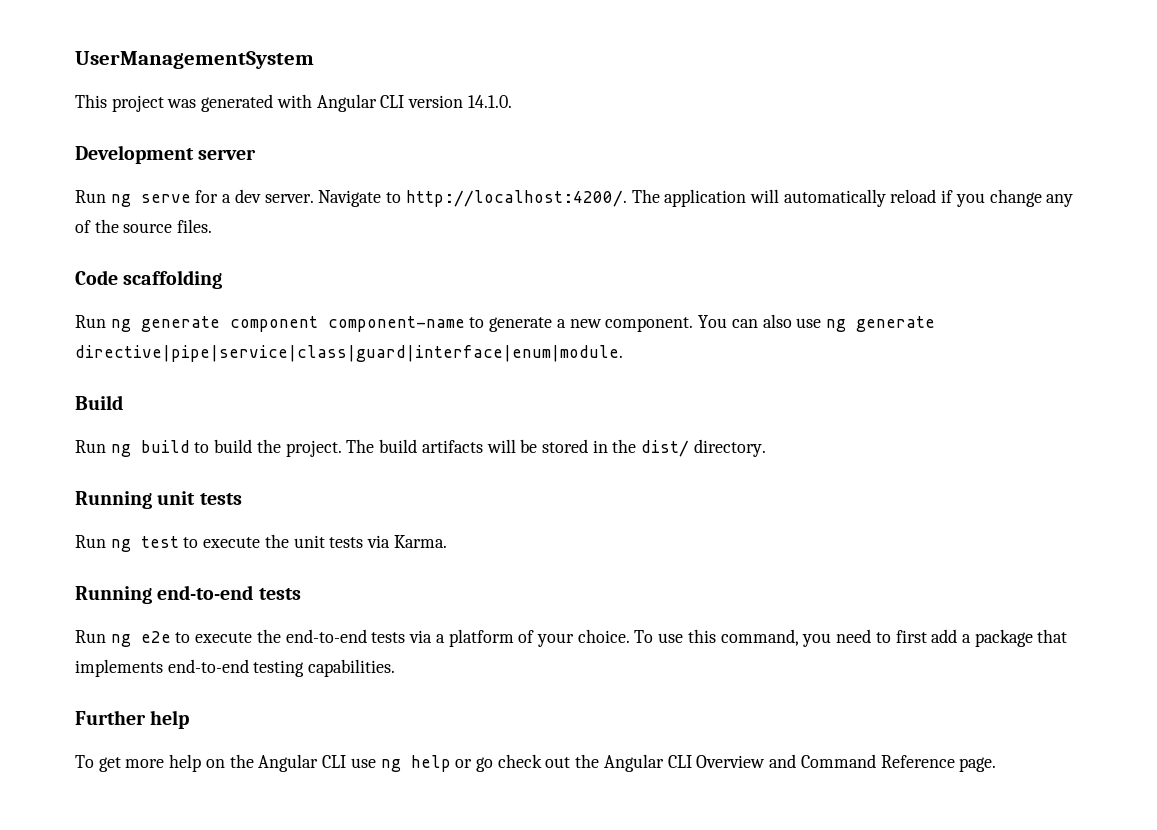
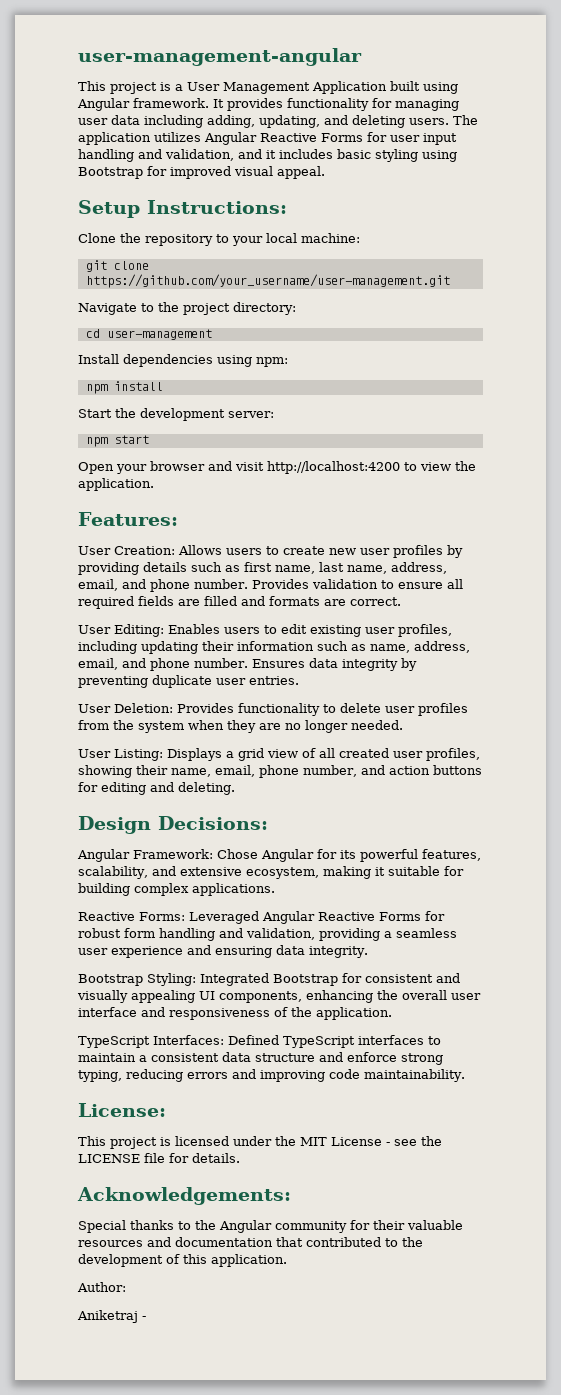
- UserManagementSystem
- This project was generated with Angular CLI version 14.1.0.
- Development server
- Run ng serve for a dev server. Navigate to http://localhost:4200/. The application will automatically reload if you change any of the source files.
- Code scaffolding
- Run ng generate component component-name to generate a new component. You can also use ng generate directive|pipe|service|class|guard|interface|enum|module.
- Build
- Run ng build to build the project. The build artifacts will be stored in the dist/ directory.
- Running unit tests
- Run ng test to execute the unit tests via Karma.
- Running end-to-end tests
- Run ng e2e to execute the end-to-end tests via a platform of your choice. To use this command, you need to first add a package that implements end-to-end testing capabilities.
- Further help
- To get more help on the Angular CLI use ng help or go check out the Angular CLI Overview and Command Reference page.
+ user-management-angular
+ This project is a User Management Application built using Angular framework. It provides functionality for managing user data including adding, updating, and deleting users. The application utilizes Angular Reactive Forms for user input handling and validation, and it includes basic styling using Bootstrap for improved visual appeal.
+ Setup Instructions:
+ Clone the repository to your local machine:
+ git clone https://github.com/your_username/user-management.git
+ Navigate to the project directory:
+ cd user-management
+ Install dependencies using npm:
+ npm install
+ Start the development server:
+ npm start
+ Open your browser and visit http://localhost:4200 to view the application.
+ Features:
+ User Creation: Allows users to create new user profiles by providing details such as first name, last name, address, email, and phone number. Provides validation to ensure all required fields are filled and formats are correct.
+ User Editing: Enables users to edit existing user profiles, including updating their information such as name, address, email, and phone number. Ensures data integrity by preventing duplicate user entries.
+ User Deletion: Provides functionality to delete user profiles from the system when they are no longer needed.
+ User Listing: Displays a grid view of all created user profiles, showing their name, email, phone number, and action buttons for editing and deleting.
+ Design Decisions:
+ Angular Framework: Chose Angular for its powerful features, scalability, and extensive ecosystem, making it suitable for building complex applications.
+ Reactive Forms: Leveraged Angular Reactive Forms for robust form handling and validation, providing a seamless user experience and ensuring data integrity.
+ Bootstrap Styling: Integrated Bootstrap for consistent and visually appealing UI components, enhancing the overall user interface and responsiveness of the application.
+ TypeScript Interfaces: Defined TypeScript interfaces to maintain a consistent data structure and enforce strong typing, reducing errors and improving code maintainability.
+ License:
+ This project is licensed under the MIT License - see the LICENSE file for details.
+ Acknowledgements:
+ Special thanks to the Angular community for their valuable resources and documentation that contributed to the development of this application.
+ Author:
+ Aniketraj -

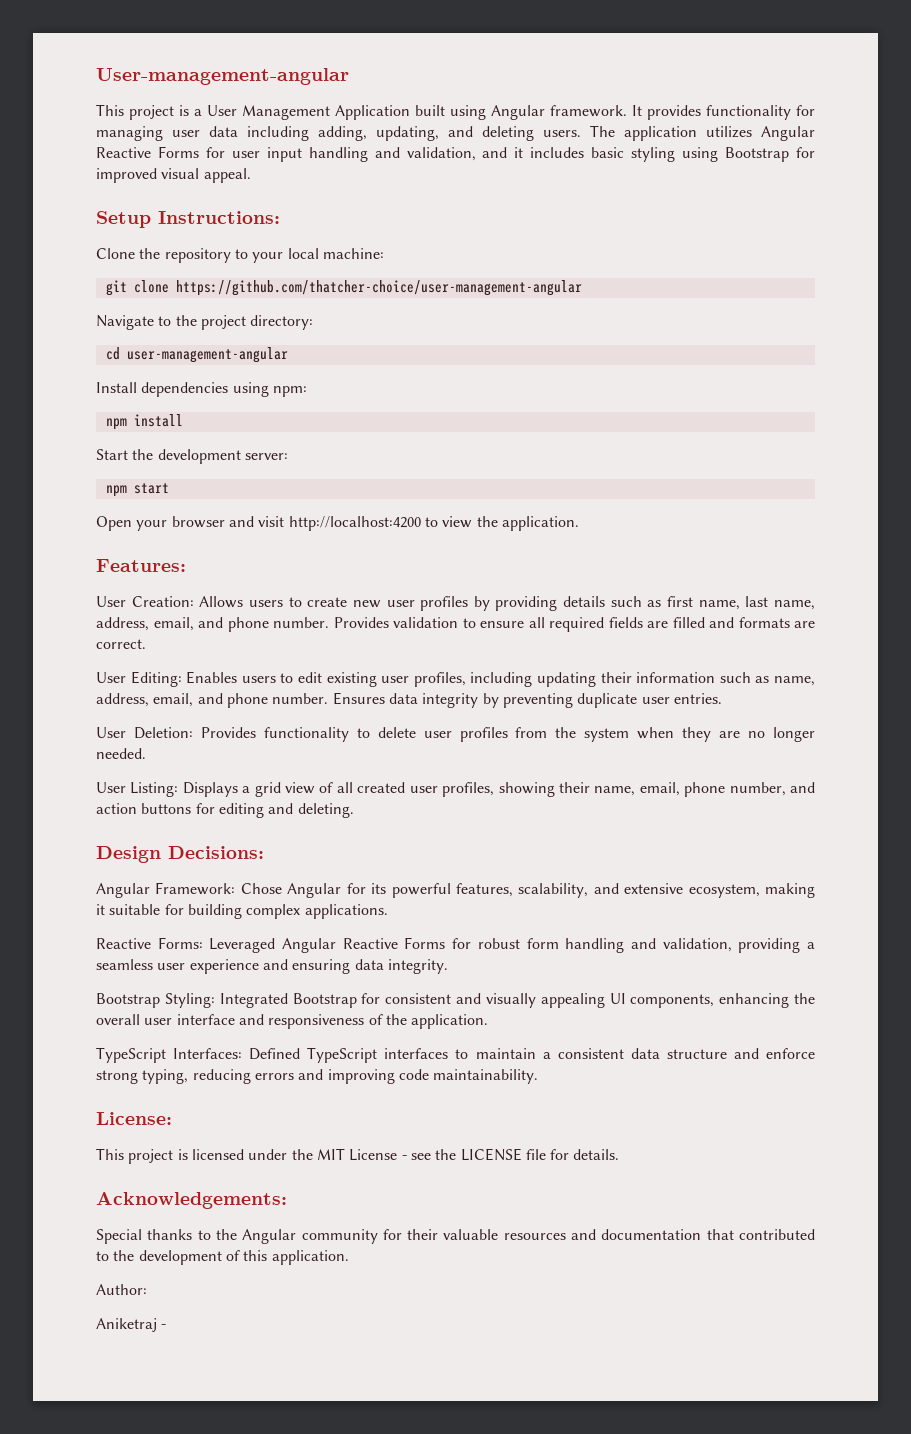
- user-management-angular
+ User-management-angular
- git clone https://github.com/your_username/user-management.git
+ git clone https://github.com/thatcher-choice/user-management-angular
- cd user-management
+ cd user-management-angular

